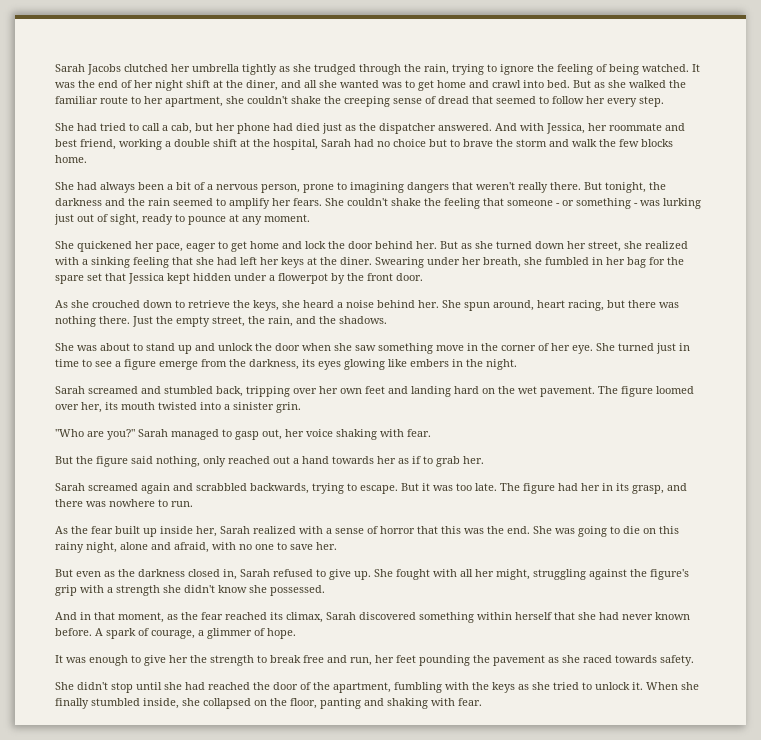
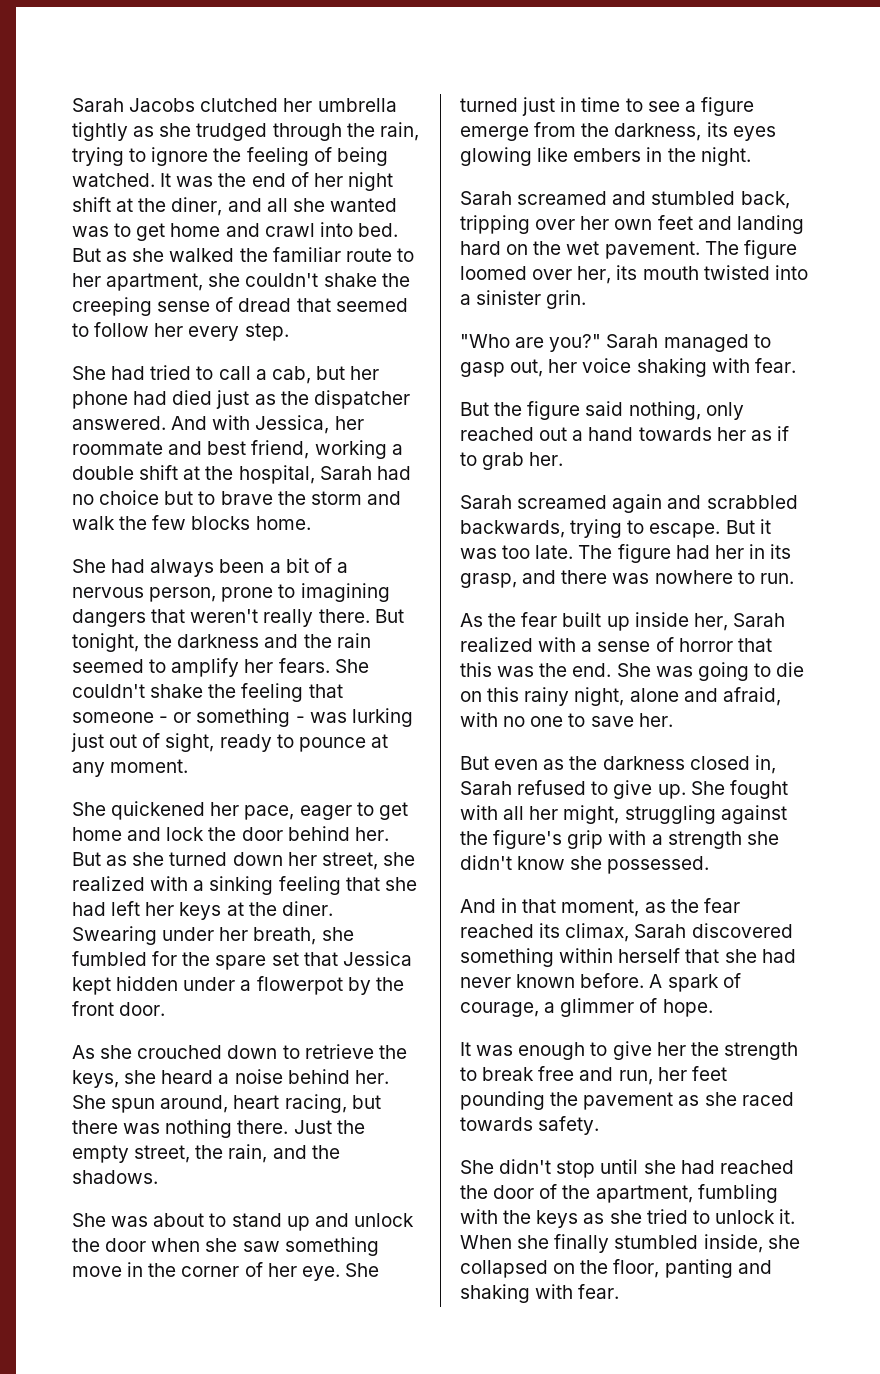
- Swearing under her breath, she fumbled in her bag for the spare set that Jessica kept hidden under a flowerpot by the front door.
+ Swearing under her breath, she fumbled for the spare set that Jessica kept hidden under a flowerpot by the front door.

